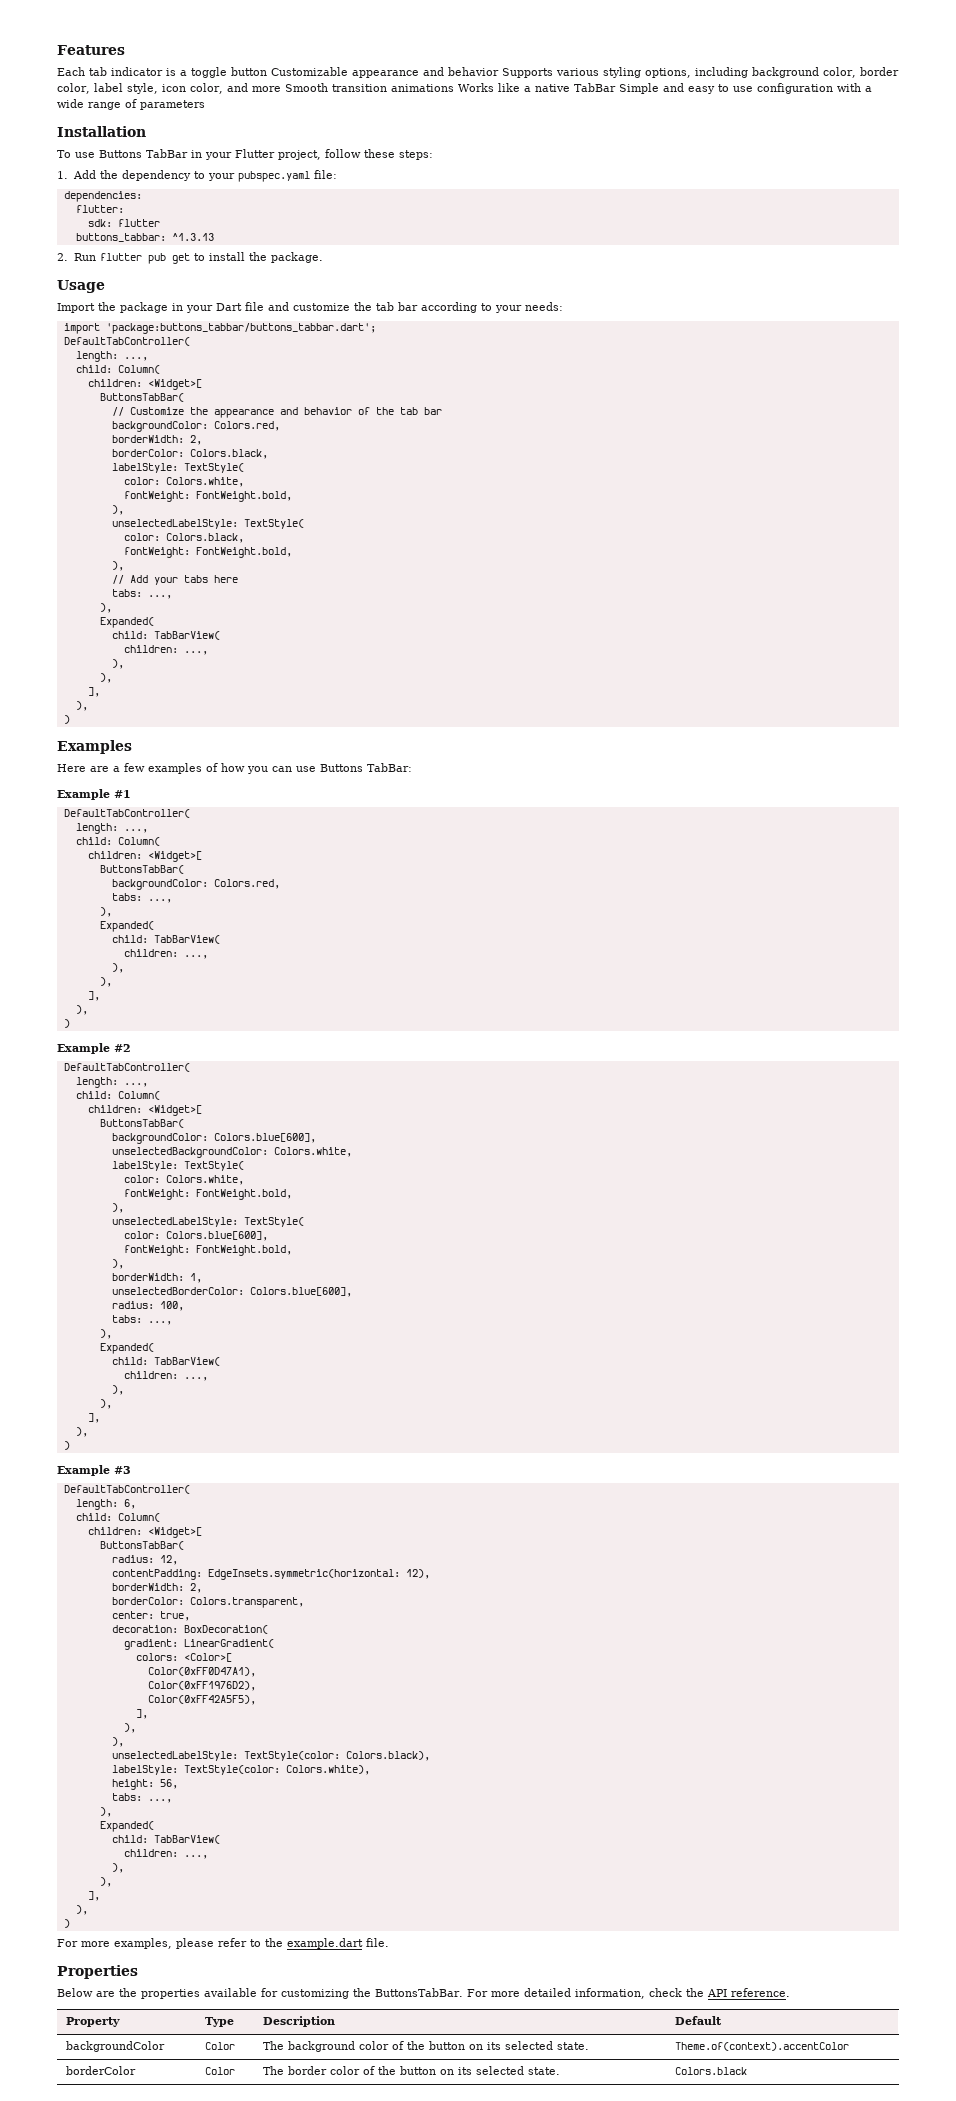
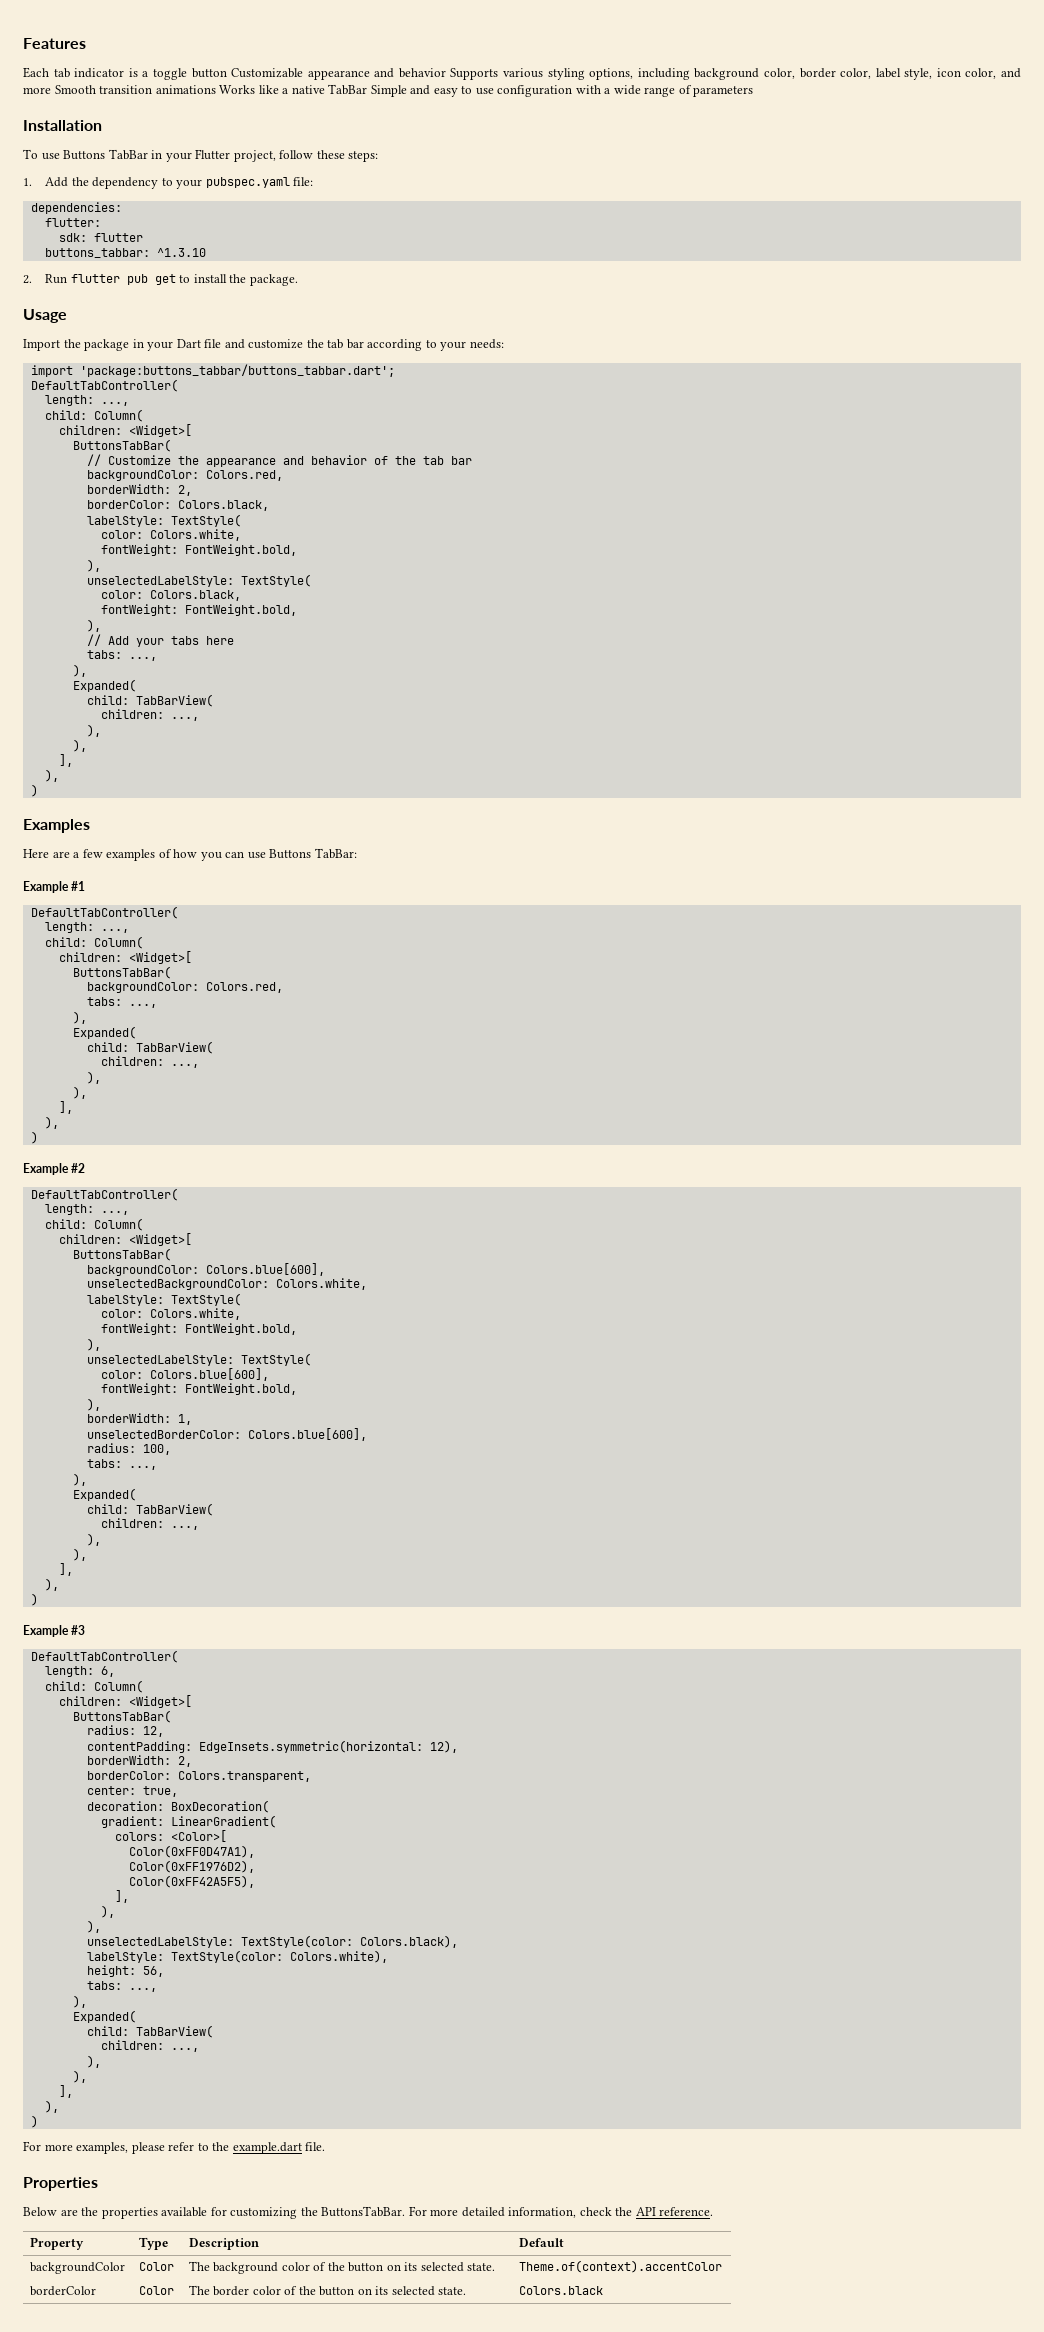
- buttons_tabbar: ^1.3.13
+ buttons_tabbar: ^1.3.10

